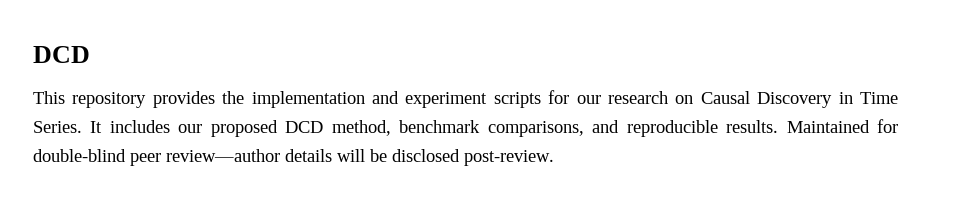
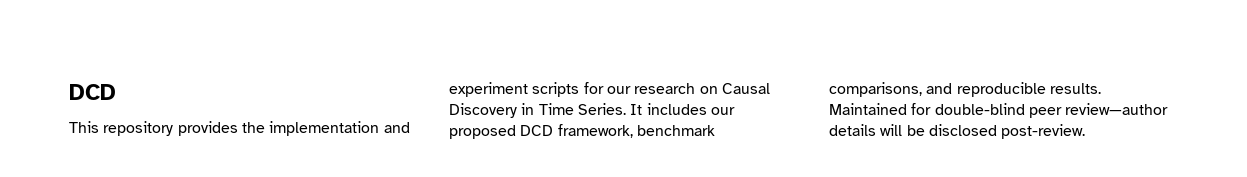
- It includes our proposed DCD method, benchmark comparisons, and reproducible results.
+ It includes our proposed DCD framework, benchmark comparisons, and reproducible results.

